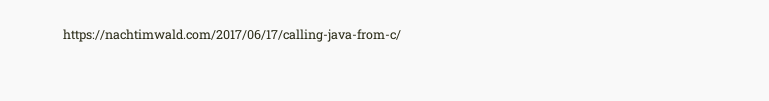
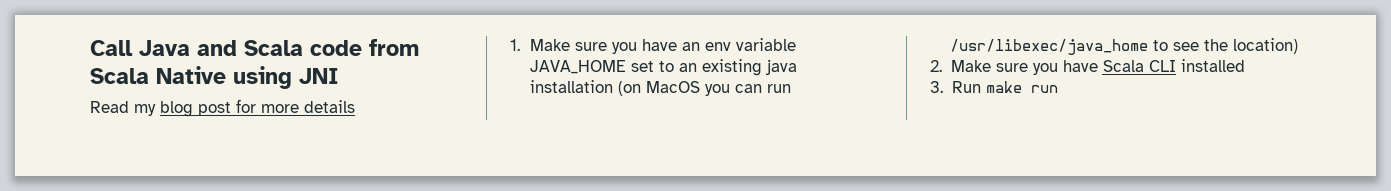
- https://nachtimwald.com/2017/06/17/calling-java-from-c/
+ Call Java and Scala code from Scala Native using JNI
+ Read my blog post for more details
+ 1. Make sure you have an env variable JAVA_HOME set to an existing java installation (on MacOS you can run /usr/libexec/java_home to see the location)
+ 2. Make sure you have Scala CLI installed
+ 3. Run make run

